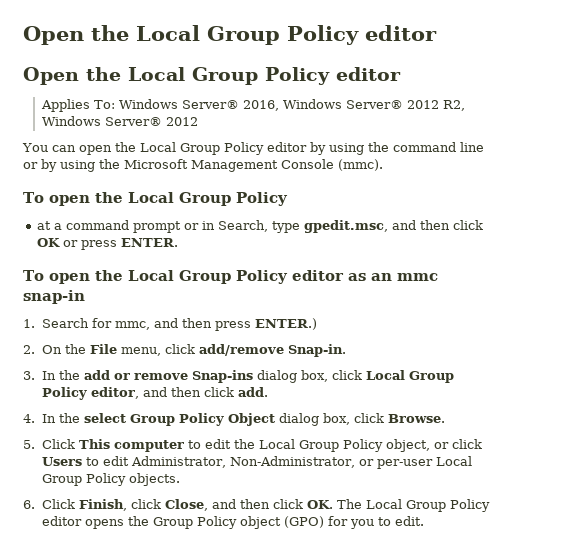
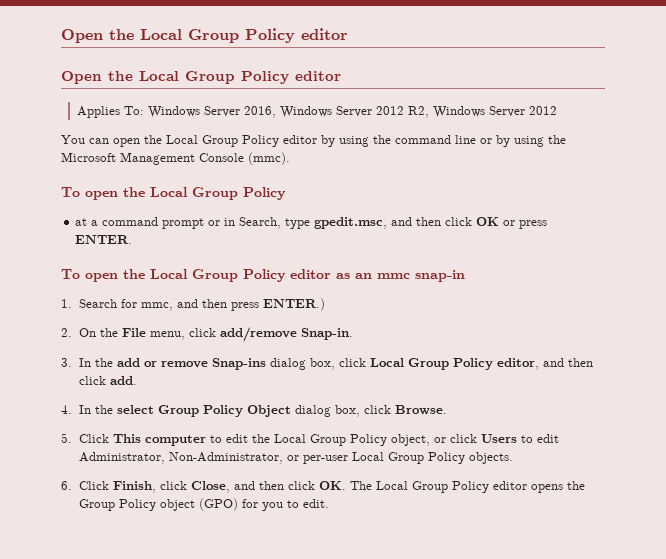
- Applies To: Windows Server® 2016, Windows Server® 2012 R2, Windows Server® 2012
+ Applies To: Windows Server 2016, Windows Server 2012 R2, Windows Server 2012

